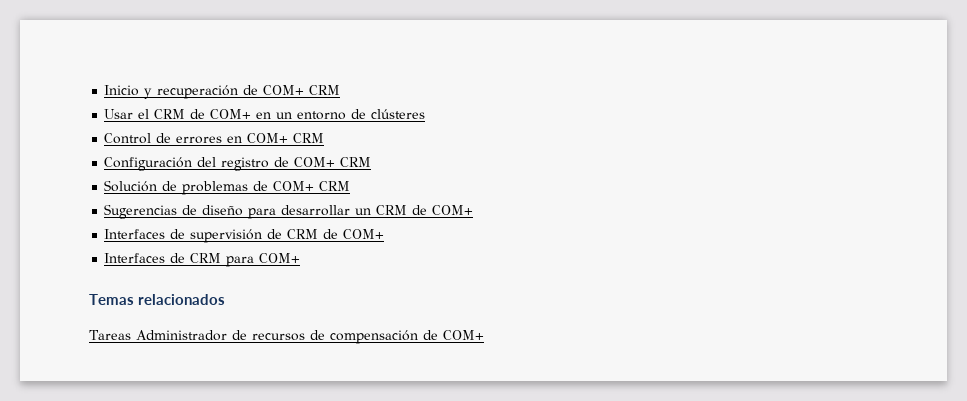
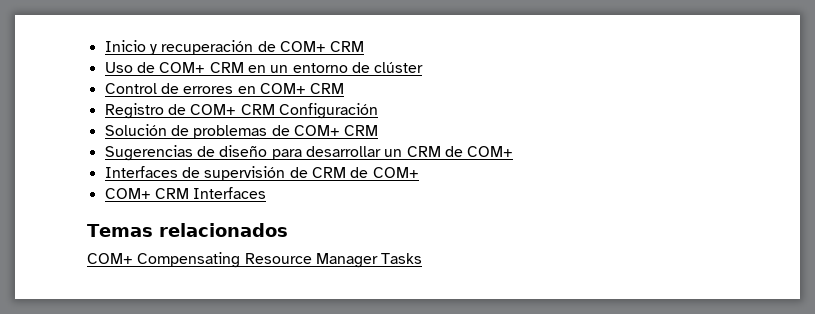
- Usar el CRM de COM+ en un entorno de clústeres
+ Uso de COM+ CRM en un entorno de clúster
- Configuración del registro de COM+ CRM
+ Registro de COM+ CRM Configuración
- Interfaces de CRM para COM+
+ COM+ CRM Interfaces
  Temas relacionados
- Tareas Administrador de recursos de compensación de COM+
+ COM+ Compensating Resource Manager Tasks

